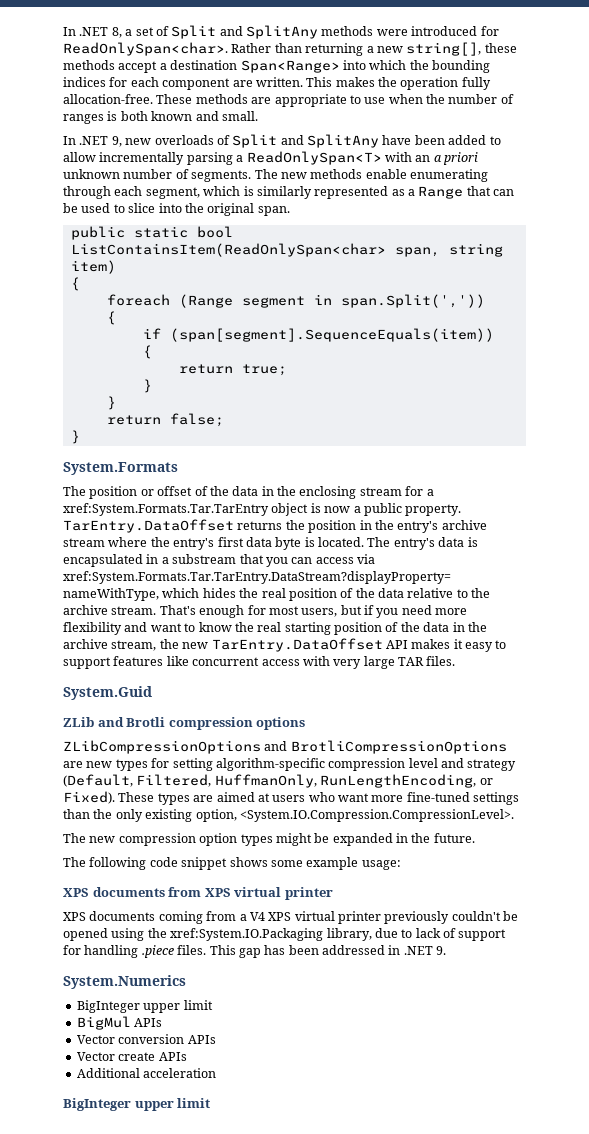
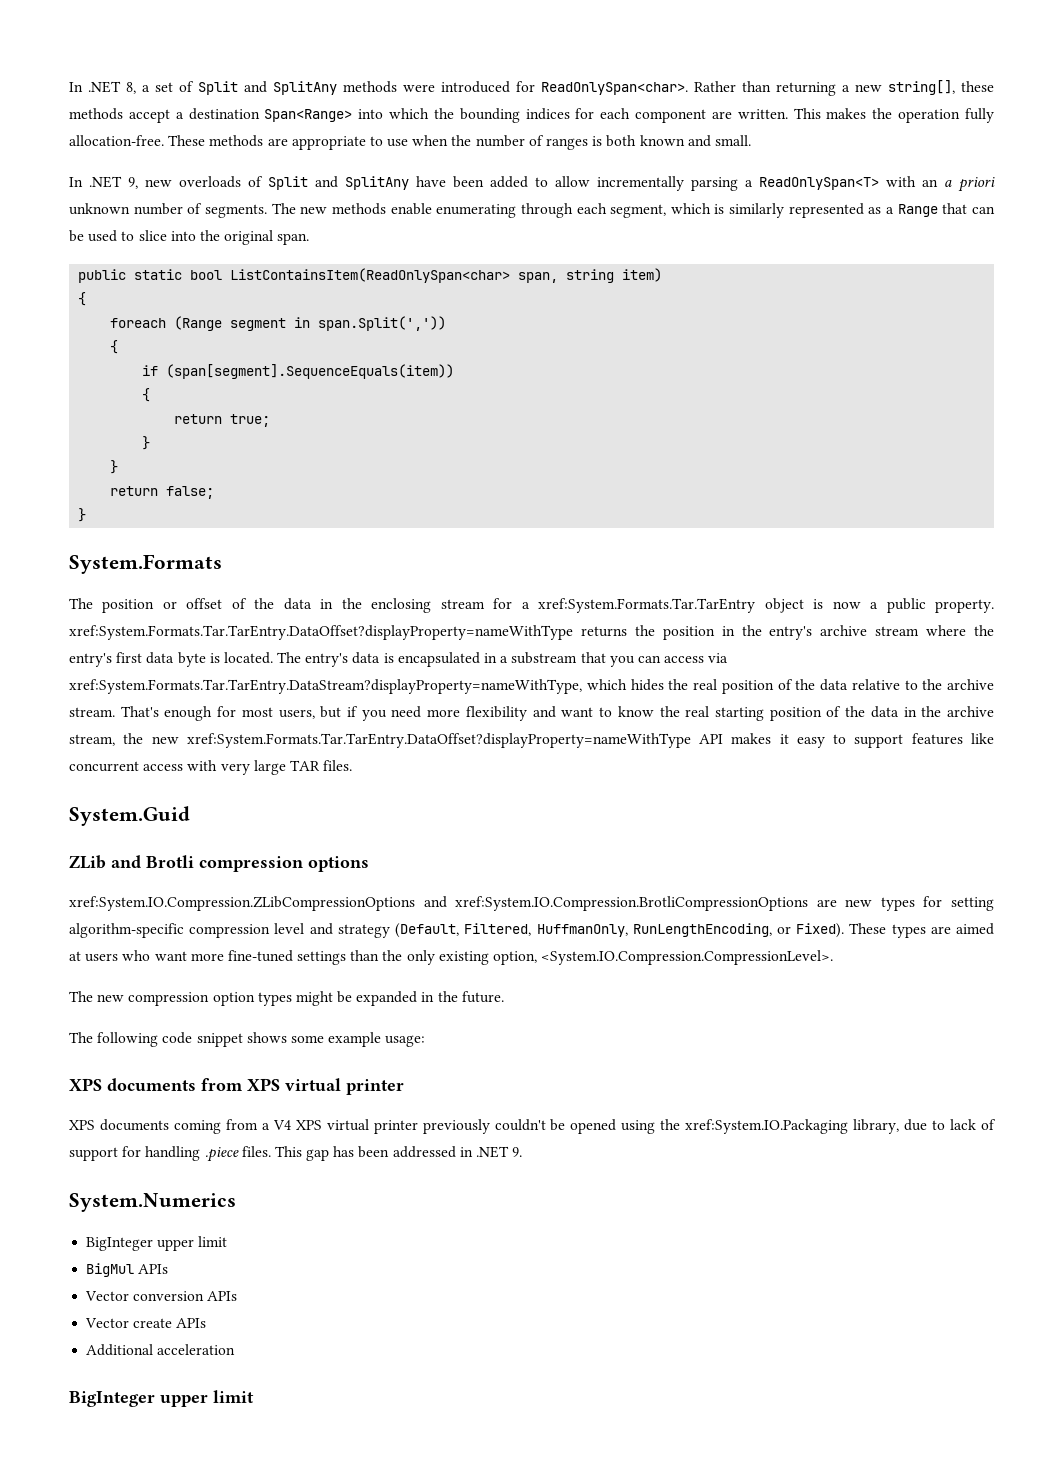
- The position or offset of the data in the enclosing stream for a xref:System.Formats.Tar.TarEntry object is now a public property. TarEntry.DataOffset returns the position in the entry's archive stream where the entry's first data byte is located.
+ The position or offset of the data in the enclosing stream for a xref:System.Formats.Tar.TarEntry object is now a public property. xref:System.Formats.Tar.TarEntry.DataOffset?displayProperty=nameWithType returns the position in the entry's archive stream where the entry's first data byte is located.
- That's enough for most users, but if you need more flexibility and want to know the real starting position of the data in the archive stream, the new TarEntry.DataOffset API makes it easy to support features like concurrent access with very large TAR files.
+ That's enough for most users, but if you need more flexibility and want to know the real starting position of the data in the archive stream, the new xref:System.Formats.Tar.TarEntry.DataOffset?displayProperty=nameWithType API makes it easy to support features like concurrent access with very large TAR files.
- ZLibCompressionOptions and BrotliCompressionOptions are new types for setting algorithm-specific compression level and strategy (Default, Filtered, HuffmanOnly, RunLengthEncoding, or Fixed).
+ xref:System.IO.Compression.ZLibCompressionOptions and xref:System.IO.Compression.BrotliCompressionOptions are new types for setting algorithm-specific compression level and strategy (Default, Filtered, HuffmanOnly, RunLengthEncoding, or Fixed).

